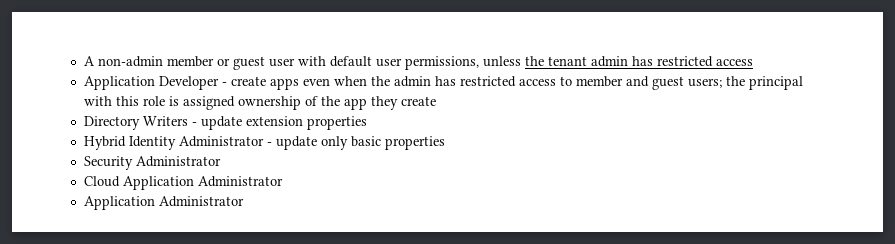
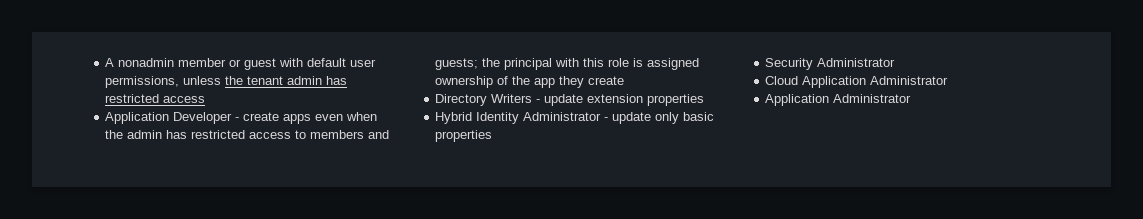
- A non-admin member or guest user with default user permissions, unless the tenant admin has restricted access
+ A nonadmin member or guest with default user permissions, unless the tenant admin has restricted access
- Application Developer - create apps even when the admin has restricted access to member and guest users; the principal with this role is assigned ownership of the app they create
+ Application Developer - create apps even when the admin has restricted access to members and guests; the principal with this role is assigned ownership of the app they create

